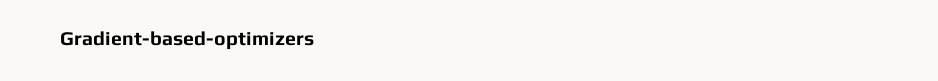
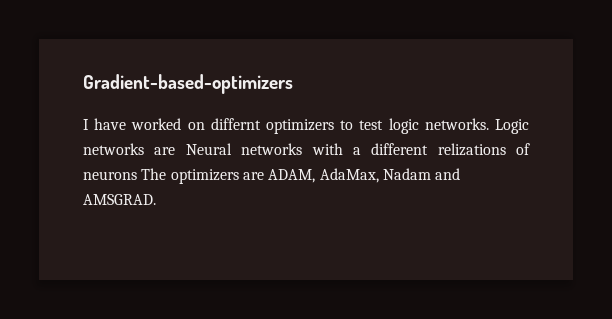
+ I have worked on differnt optimizers to test logic networks. Logic networks are Neural networks with a different relizations of neurons The optimizers are ADAM, AdaMax, Nadam and AMSGRAD.

